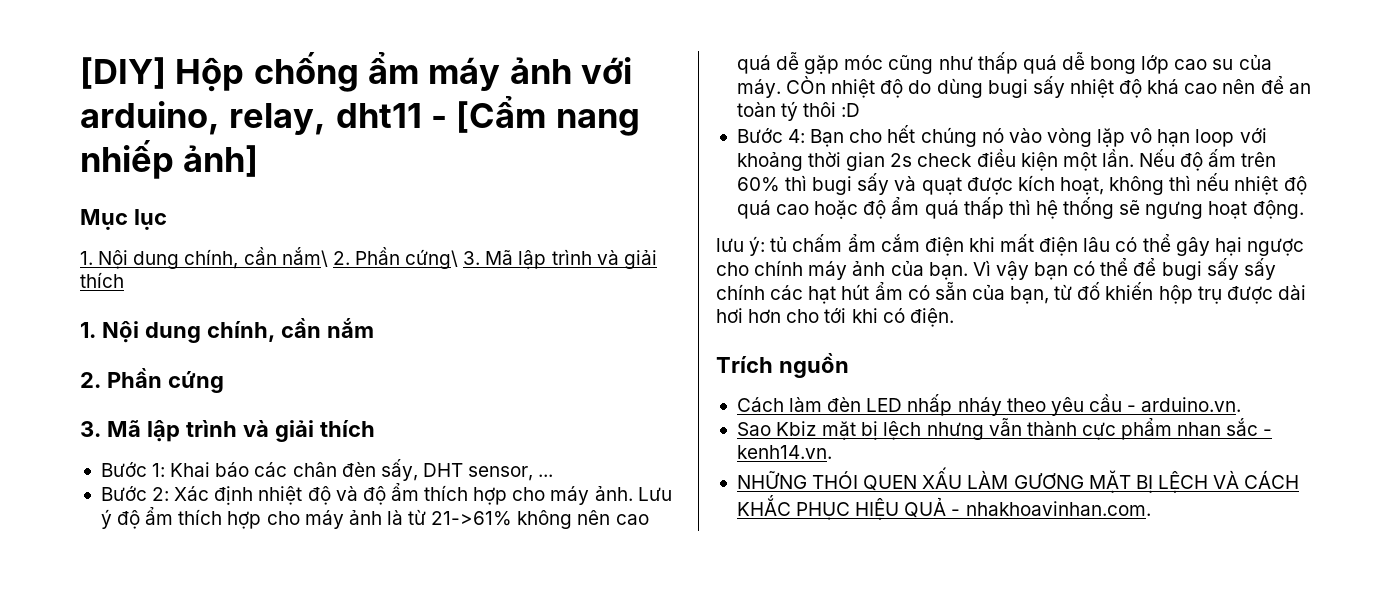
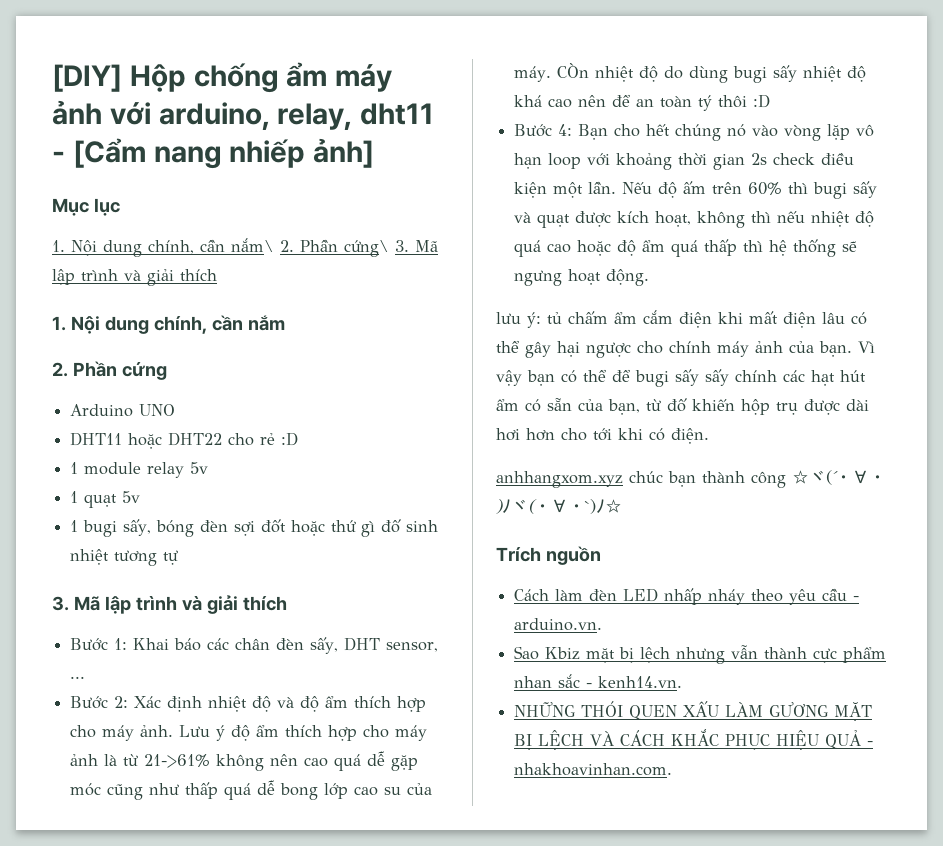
+ Arduino UNO
+ DHT11 hoặc DHT22 cho rẻ :D
+ 1 module relay 5v
+ 1 quạt 5v
+ 1 bugi sấy, bóng đèn sợi đốt hoặc thứ gì đố sinh nhiệt tương tự
+ anhhangxom.xyz chúc bạn thành công ☆ヾ(´・∀・)ﾉヾ(・∀・`)ﾉ☆

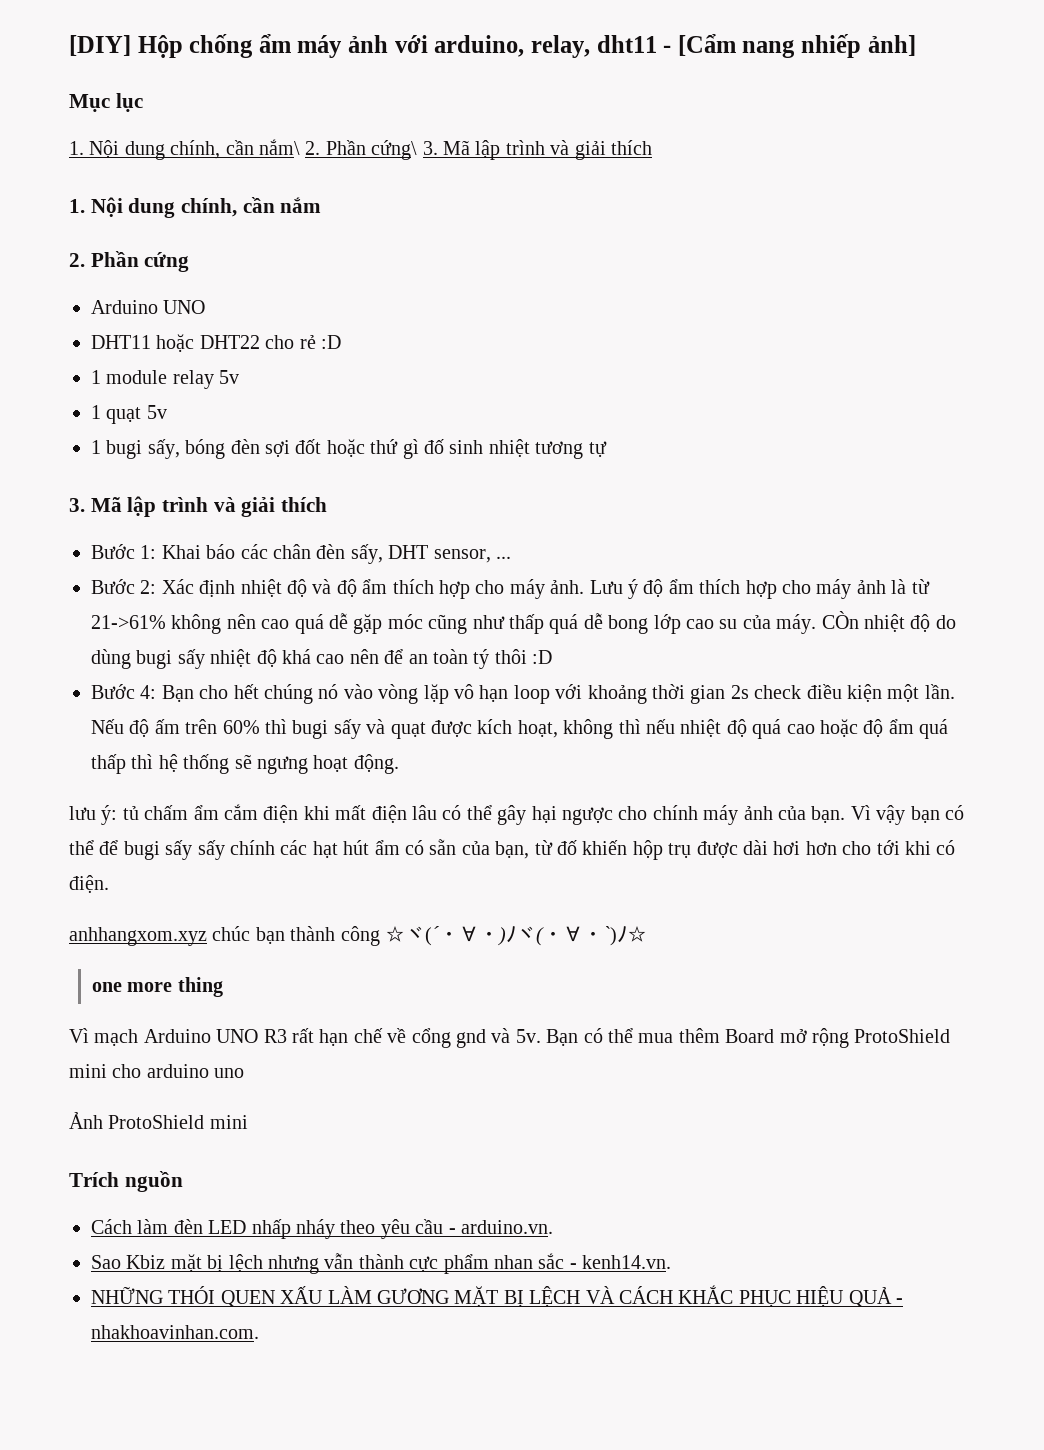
+ one more thing
+ Vì mạch Arduino UNO R3 rất hạn chế về cổng gnd và 5v. Bạn có thể mua thêm Board mở rộng ProtoShield mini cho arduino uno
+ Ảnh ProtoShield mini

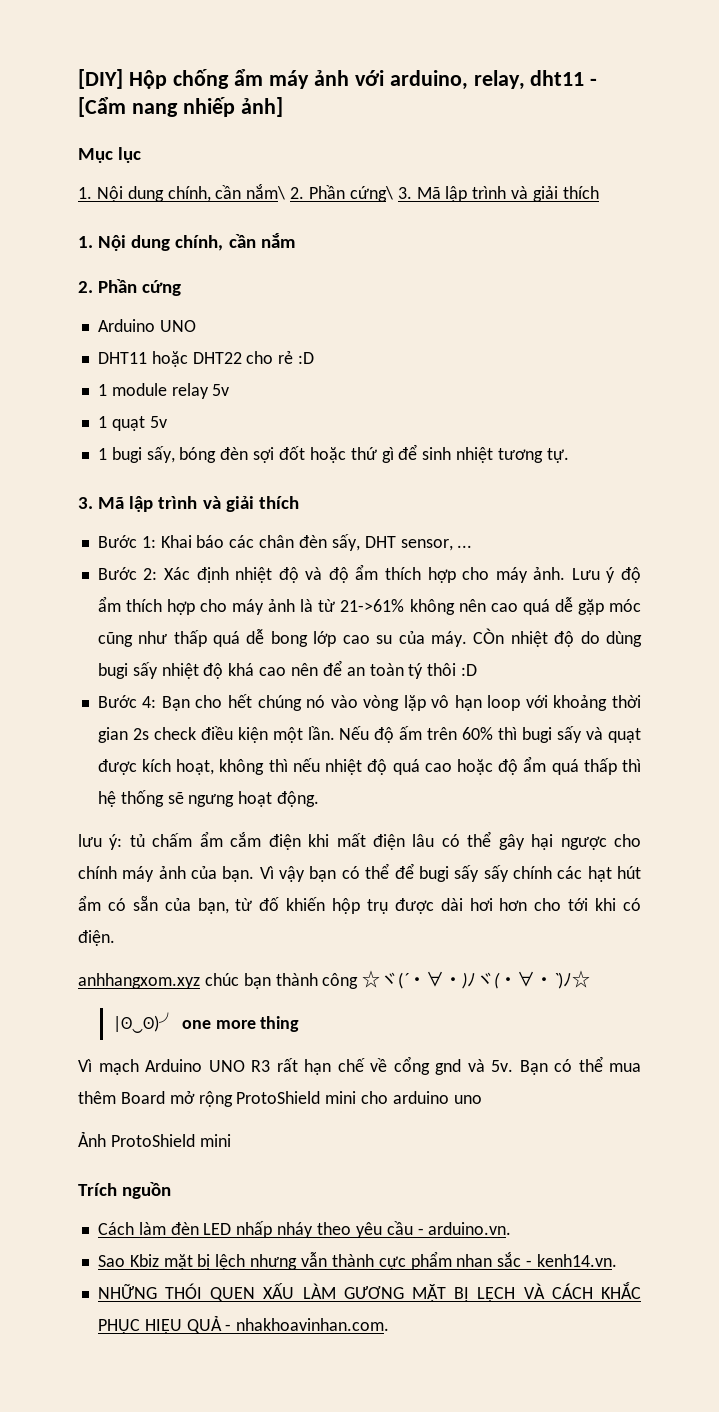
- 1 bugi sấy, bóng đèn sợi đốt hoặc thứ gì đố sinh nhiệt tương tự
+ 1 bugi sấy, bóng đèn sợi đốt hoặc thứ gì để sinh nhiệt tương tự.
- one more thing
+ |ʘ‿ʘ)╯ one more thing

